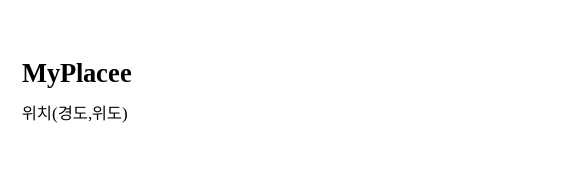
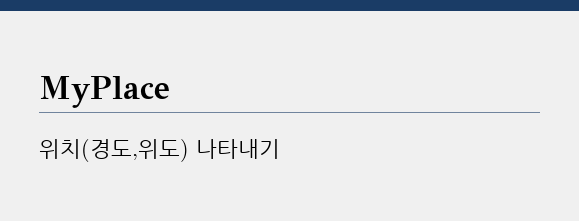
- MyPlacee
+ MyPlace
- 위치(경도,위도)
+ 위치(경도,위도) 나타내기

